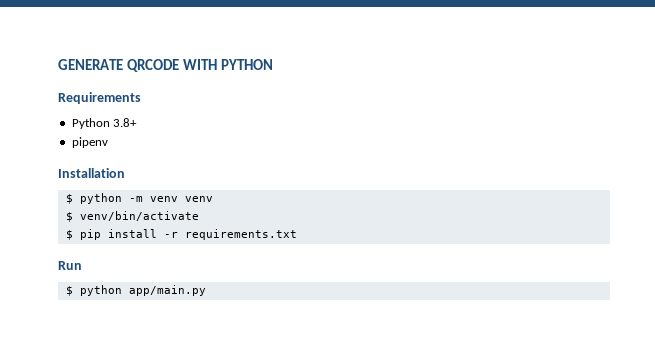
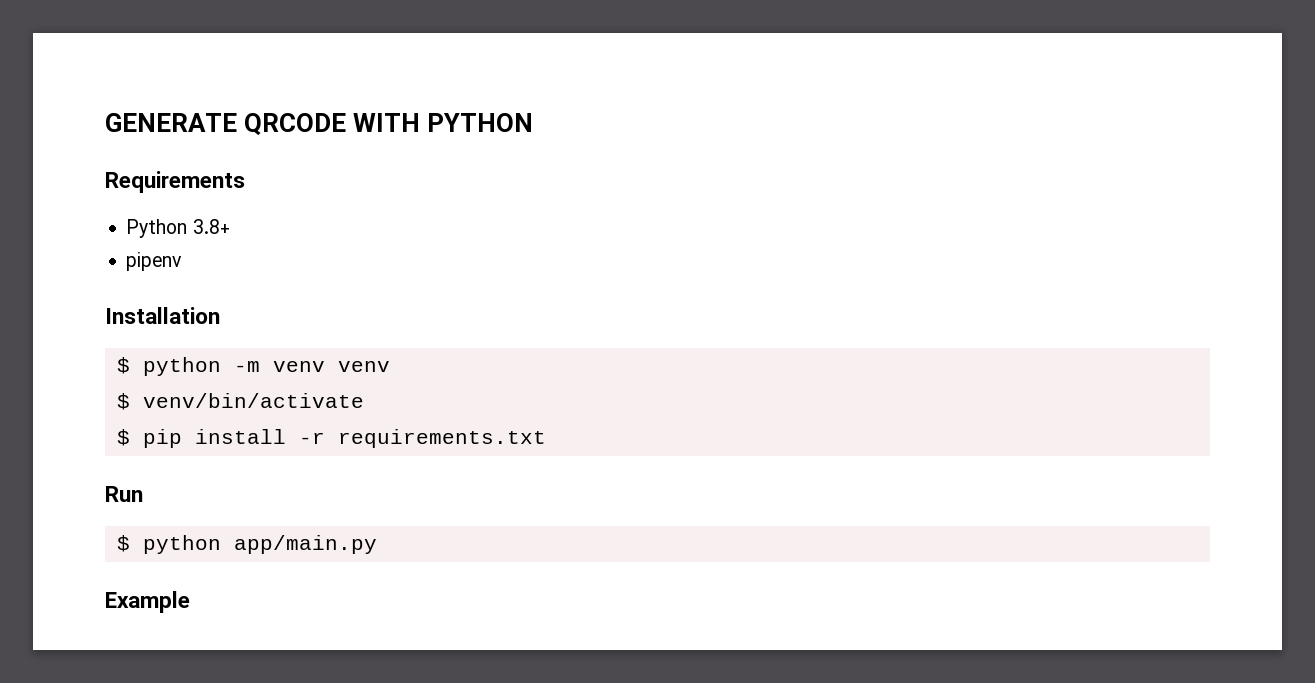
+ Example

